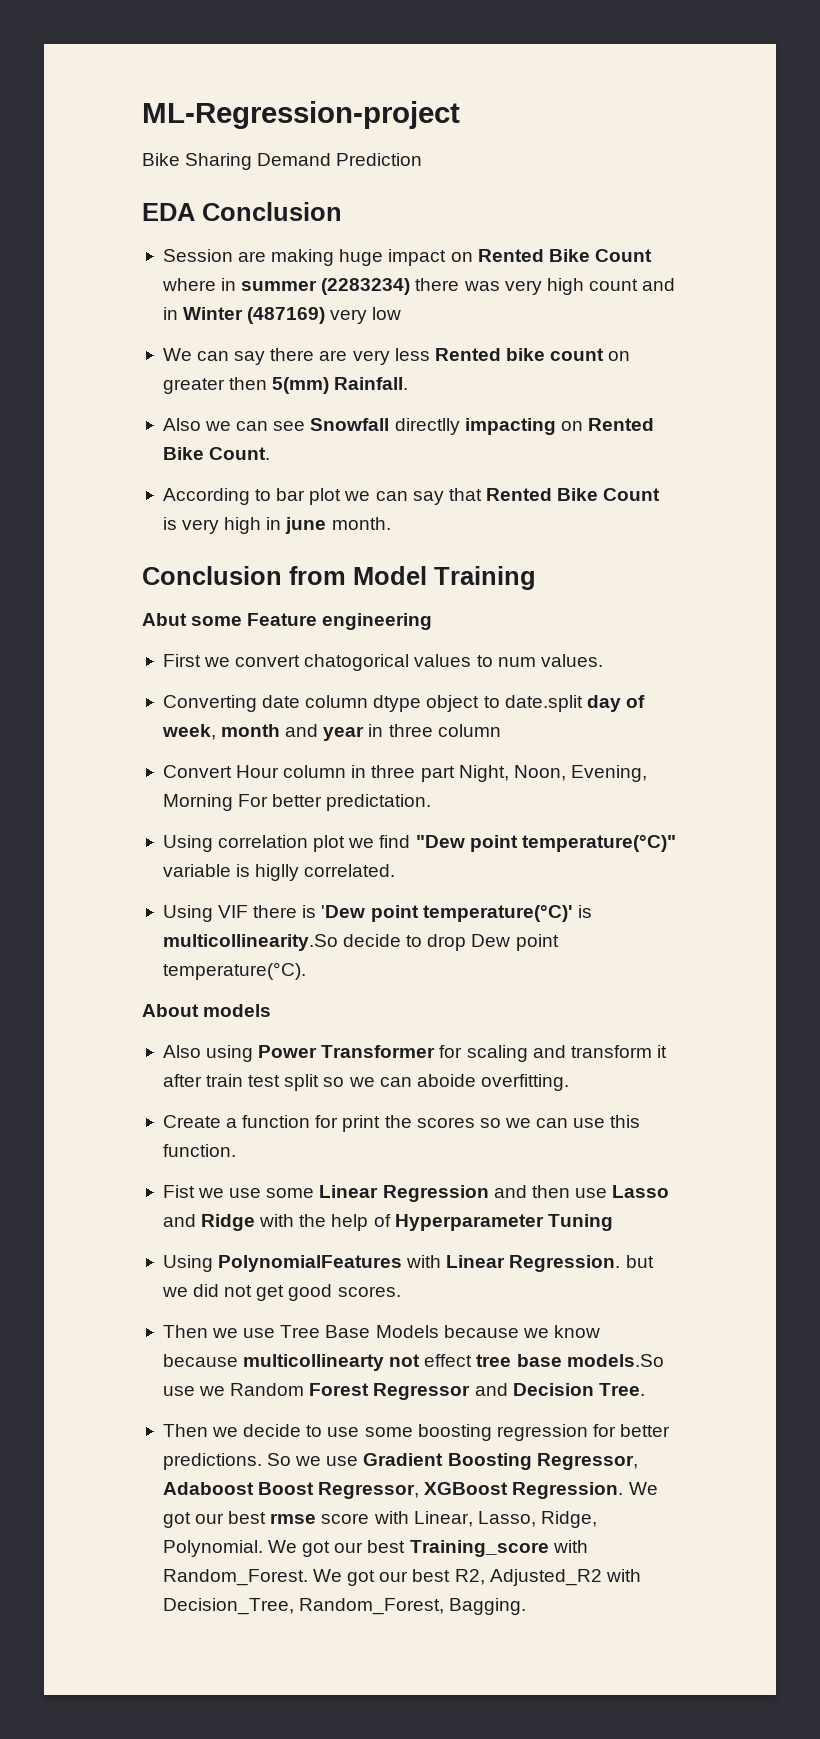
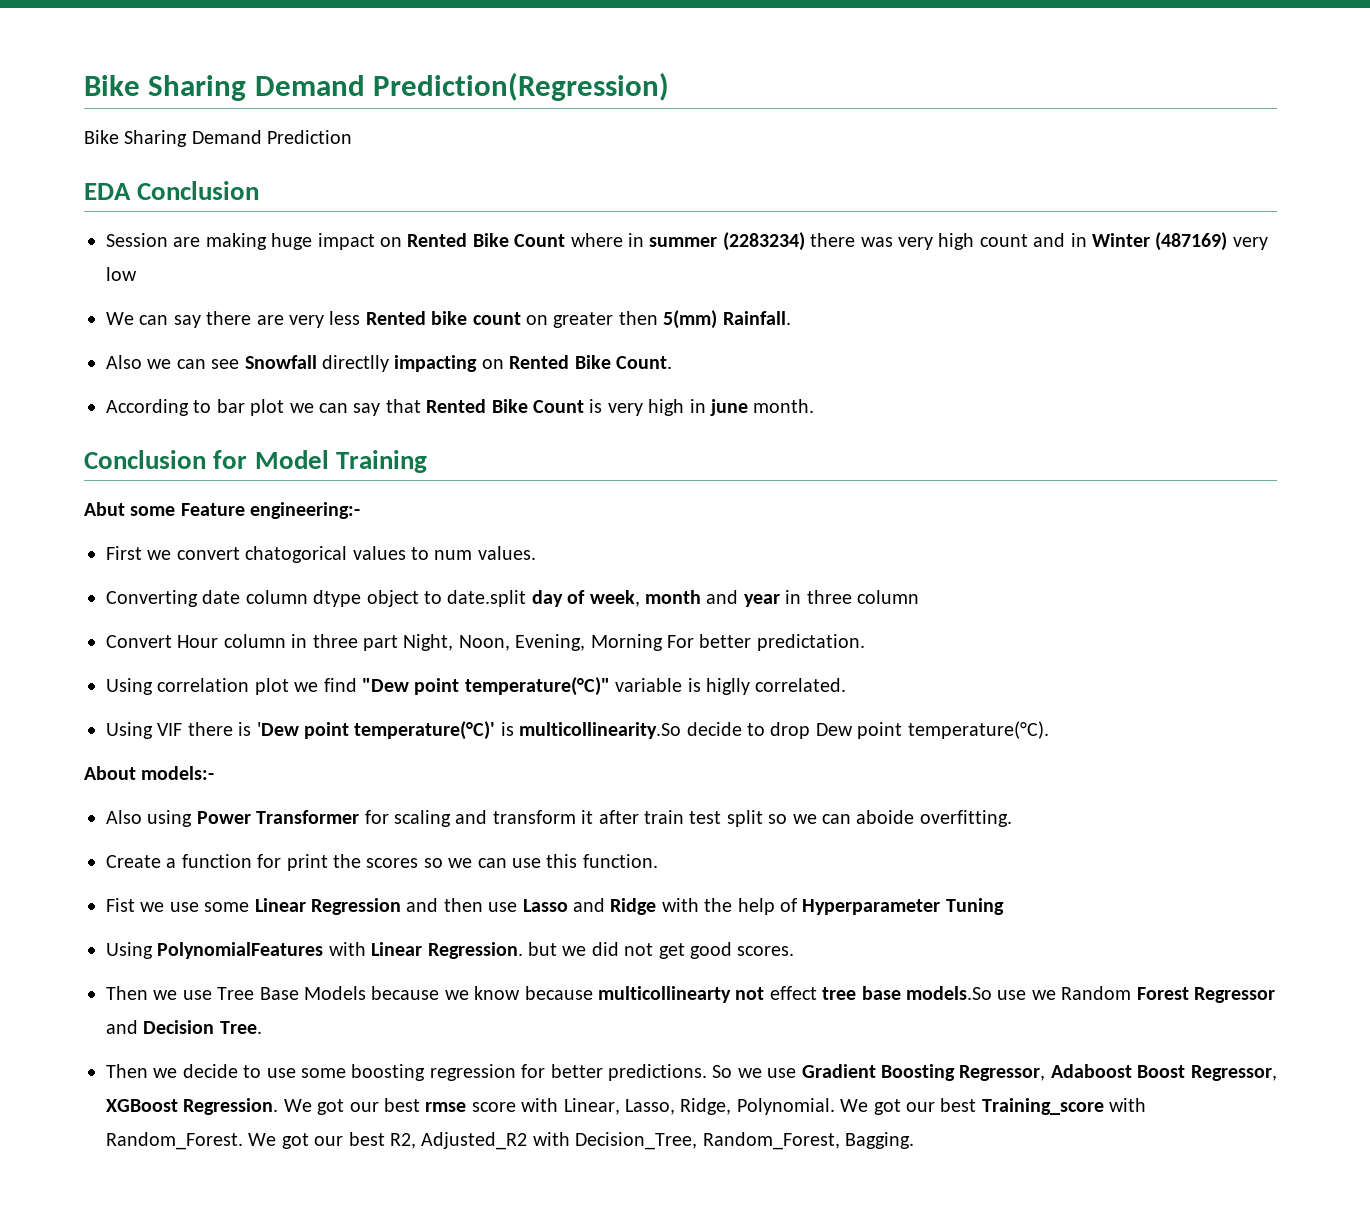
- ML-Regression-project
+ Bike Sharing Demand Prediction(Regression)
- Conclusion from Model Training
+ Conclusion for Model Training
- Abut some Feature engineering
+ Abut some Feature engineering:-
- About models
+ About models:-

